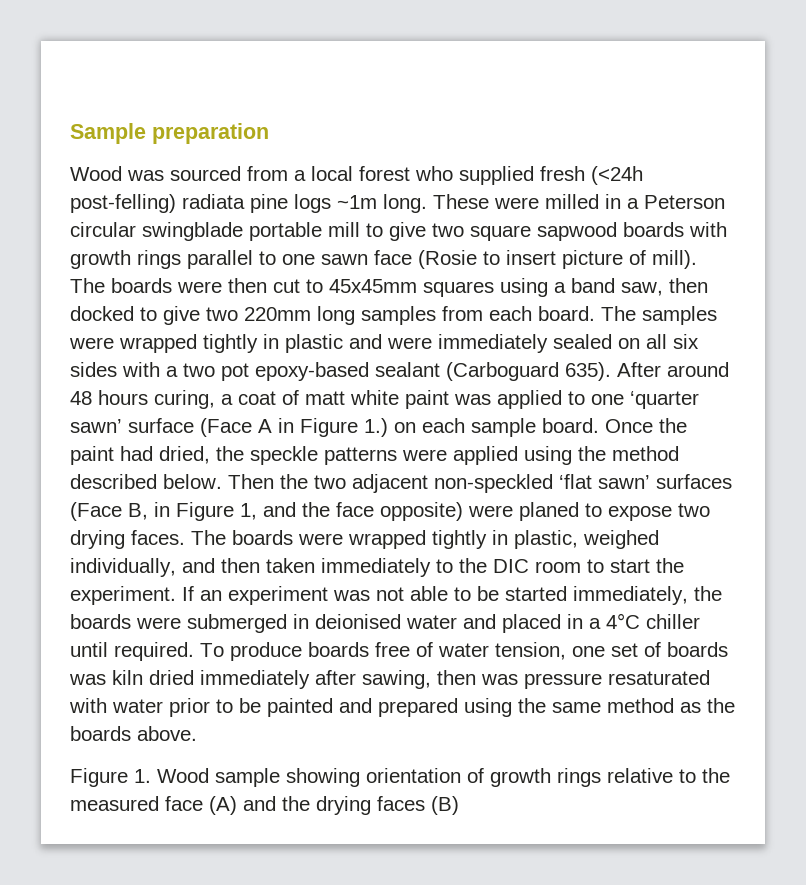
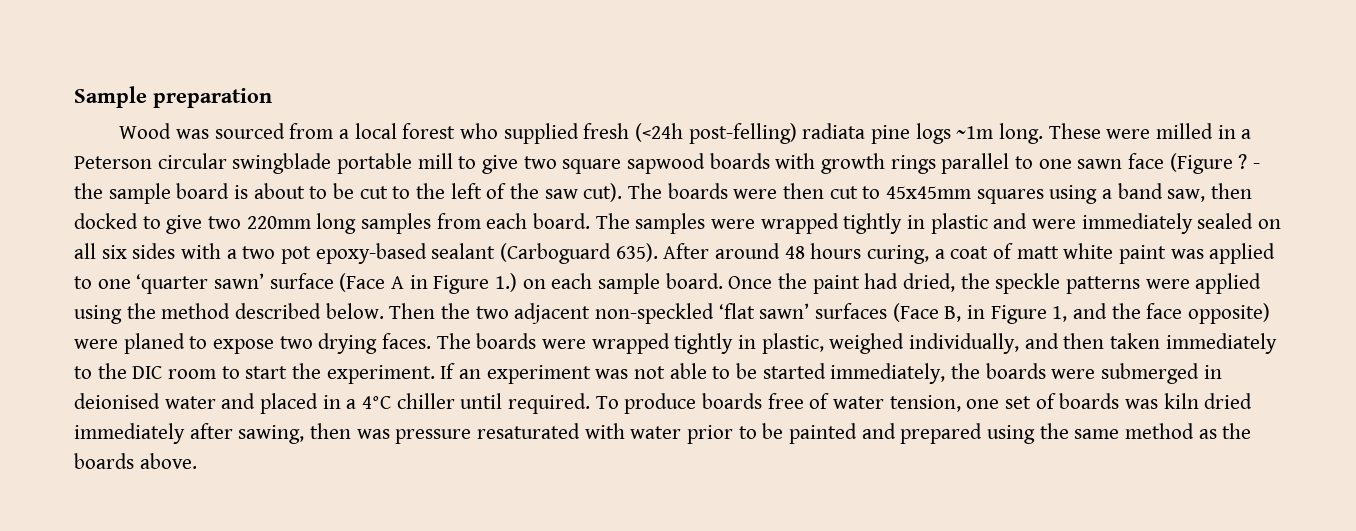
- These were milled in a Peterson circular swingblade portable mill to give two square sapwood boards with growth rings parallel to one sawn face (Rosie to insert picture of mill).
+ These were milled in a Peterson circular swingblade portable mill to give two square sapwood boards with growth rings parallel to one sawn face (Figure ? - the sample board is about to be cut to the left of the saw cut).
- Figure 1. Wood sample showing orientation of growth rings relative to the measured face (A) and the drying faces (B)

